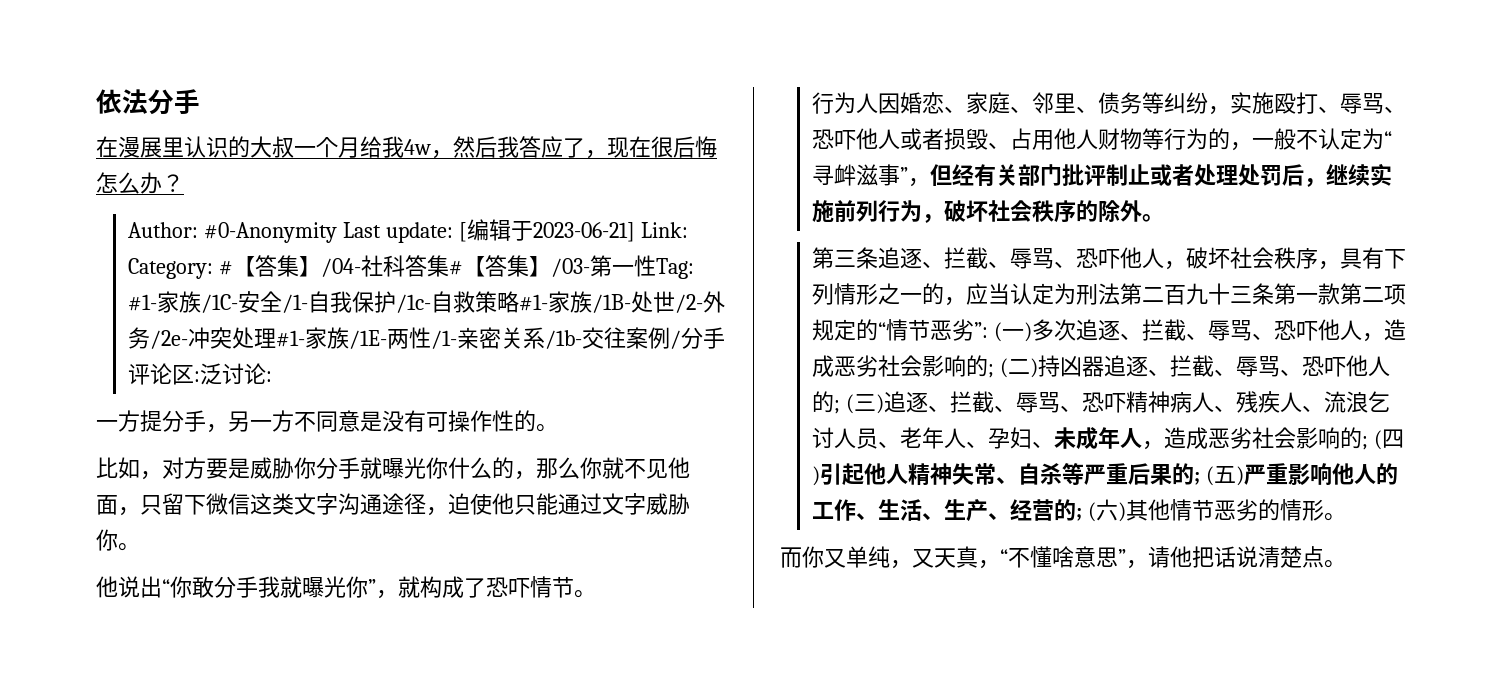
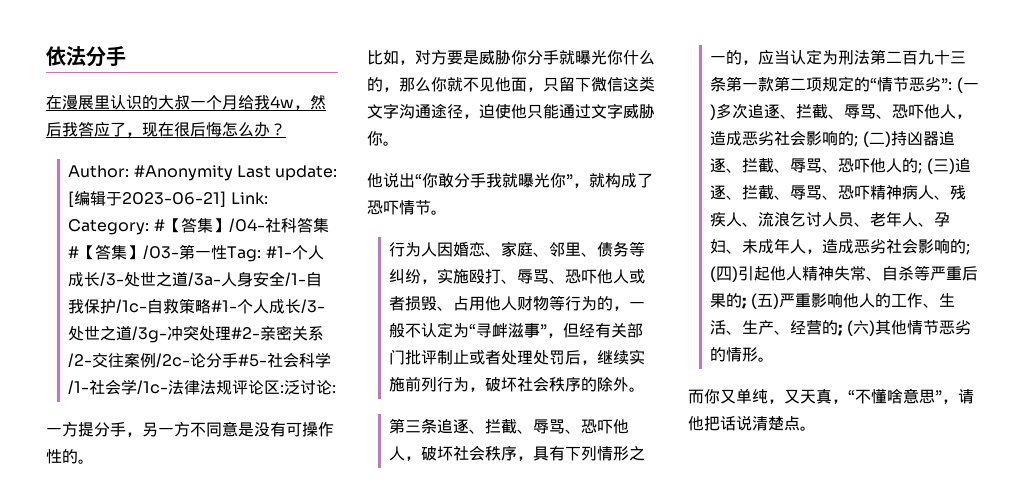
- Author: #0-Anonymity Last update: [编辑于2023-06-21] Link: Category: #【答集】/04-社科答集#【答集】/03-第一性Tag: #1-家族/1C-安全/1-自我保护/1c-自救策略#1-家族/1B-处世/2-外务/2e-冲突处理#1-家族/1E-两性/1-亲密关系/1b-交往案例/分手评论区:泛讨论:
+ Author: #Anonymity Last update: [编辑于2023-06-21] Link: Category: #【答集】/04-社科答集#【答集】/03-第一性Tag: #1-个人成长/3-处世之道/3a-人身安全/1-自我保护/1c-自救策略#1-个人成长/3-处世之道/3g-冲突处理#2-亲密关系/2-交往案例/2c-论分手#5-社会科学/1-社会学/1c-法律法规评论区:泛讨论:

